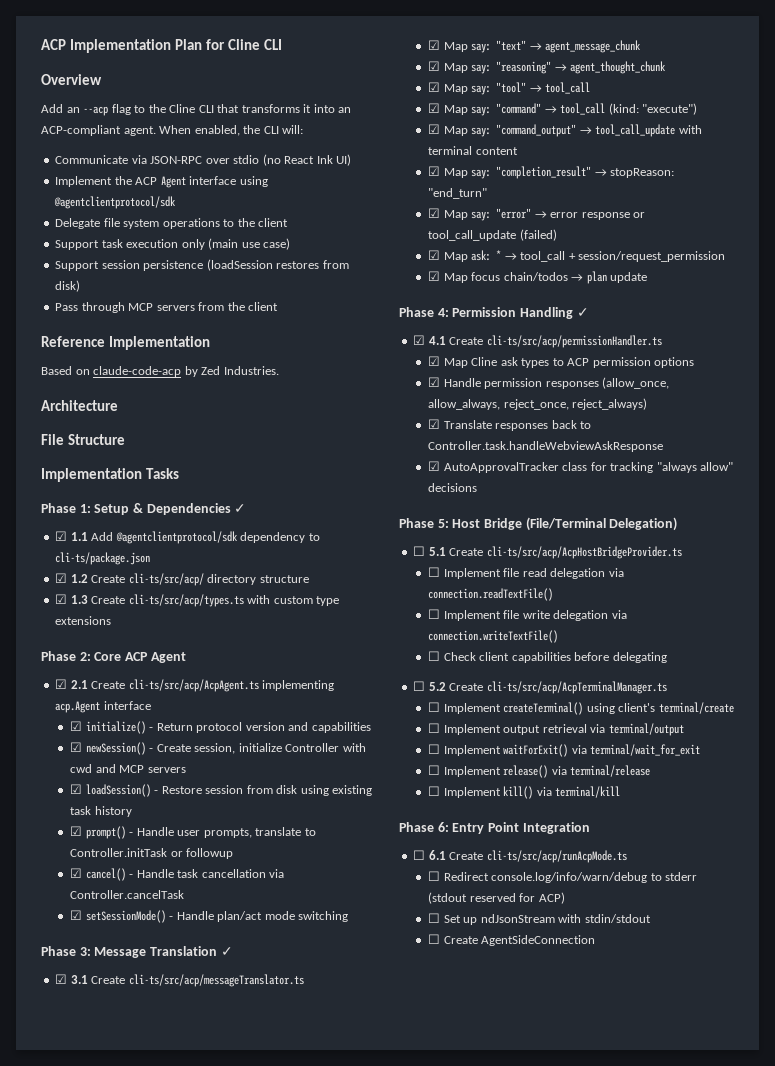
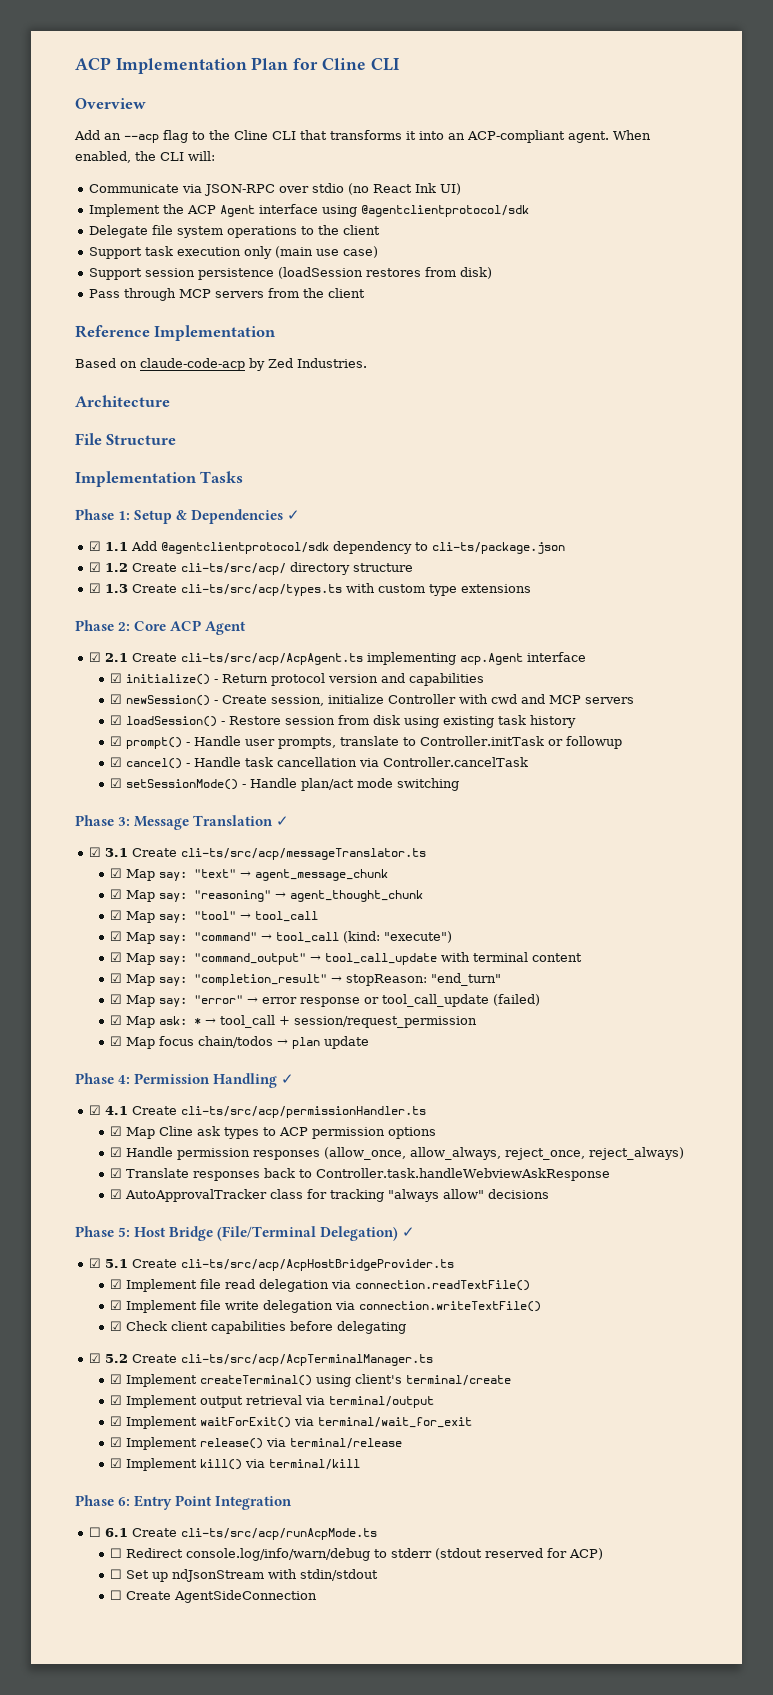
- Phase 5: Host Bridge (File/Terminal Delegation)
- ☐ 5.1 Create cli-ts/src/acp/AcpHostBridgeProvider.ts
+ Phase 5: Host Bridge (File/Terminal Delegation) ✓
+ ☑ 5.1 Create cli-ts/src/acp/AcpHostBridgeProvider.ts
- ☐ Implement file read delegation via connection.readTextFile()
+ ☑ Implement file read delegation via connection.readTextFile()
- ☐ Implement file write delegation via connection.writeTextFile()
+ ☑ Implement file write delegation via connection.writeTextFile()
- ☐ Check client capabilities before delegating
+ ☑ Check client capabilities before delegating
- ☐ 5.2 Create cli-ts/src/acp/AcpTerminalManager.ts
+ ☑ 5.2 Create cli-ts/src/acp/AcpTerminalManager.ts
- ☐ Implement createTerminal() using client's terminal/create
+ ☑ Implement createTerminal() using client's terminal/create
- ☐ Implement output retrieval via terminal/output
+ ☑ Implement output retrieval via terminal/output
- ☐ Implement waitForExit() via terminal/wait_for_exit
+ ☑ Implement waitForExit() via terminal/wait_for_exit
- ☐ Implement release() via terminal/release
+ ☑ Implement release() via terminal/release
- ☐ Implement kill() via terminal/kill
+ ☑ Implement kill() via terminal/kill

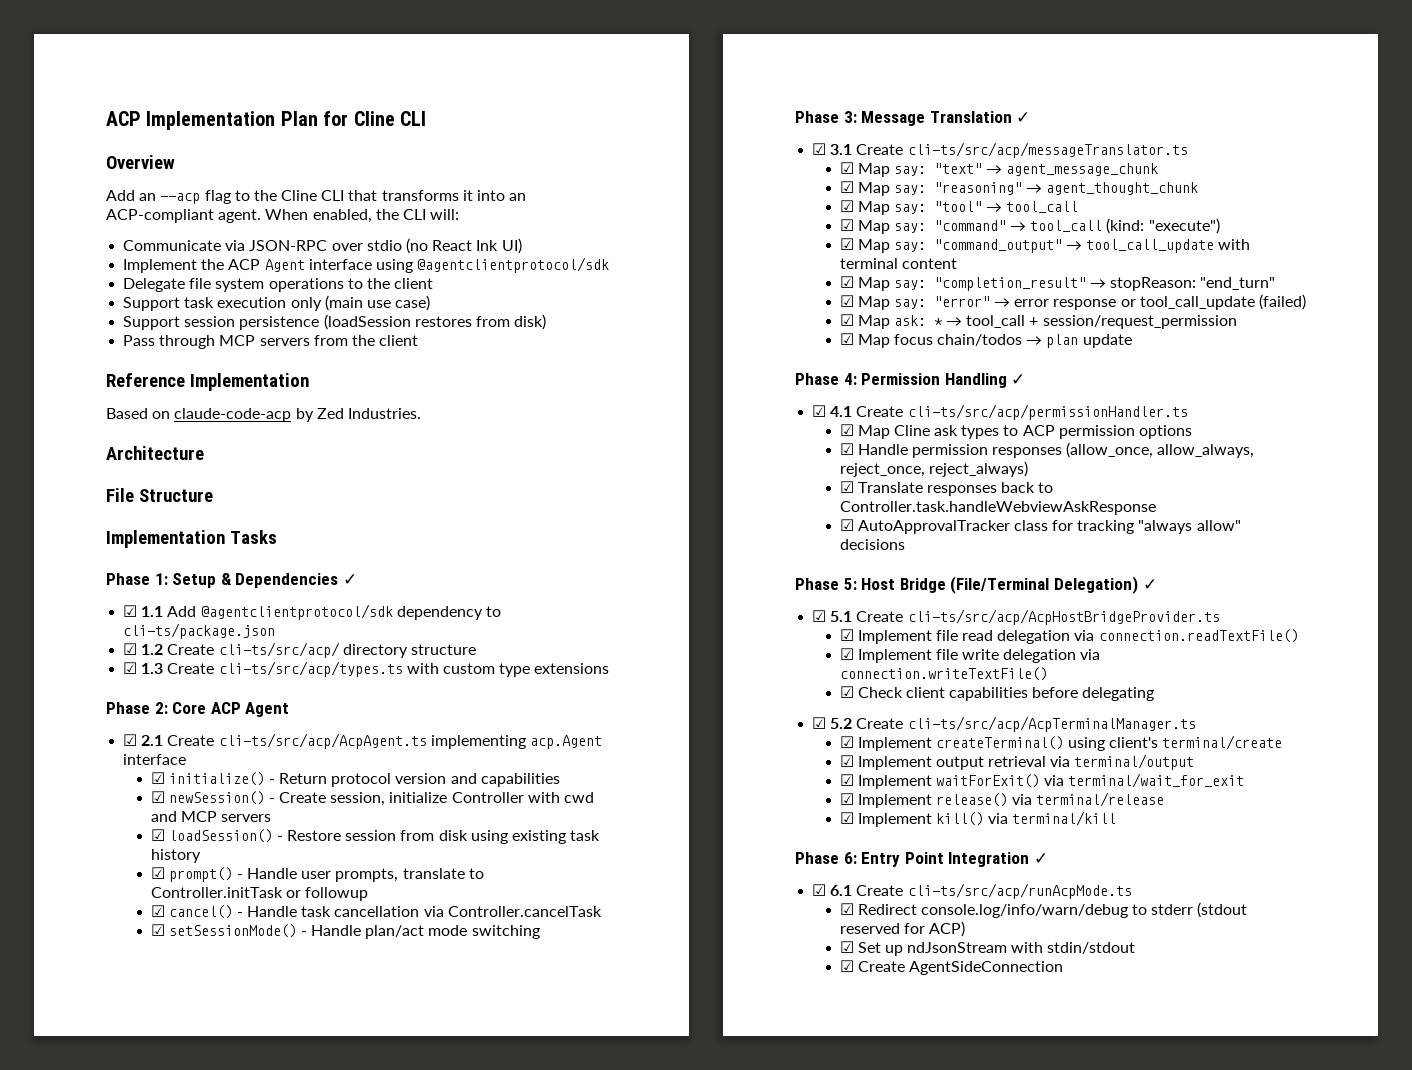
- Phase 6: Entry Point Integration
- ☐ 6.1 Create cli-ts/src/acp/runAcpMode.ts
+ Phase 6: Entry Point Integration ✓
+ ☑ 6.1 Create cli-ts/src/acp/runAcpMode.ts
- ☐ Redirect console.log/info/warn/debug to stderr (stdout reserved for ACP)
+ ☑ Redirect console.log/info/warn/debug to stderr (stdout reserved for ACP)
- ☐ Set up ndJsonStream with stdin/stdout
+ ☑ Set up ndJsonStream with stdin/stdout
- ☐ Create AgentSideConnection
+ ☑ Create AgentSideConnection

